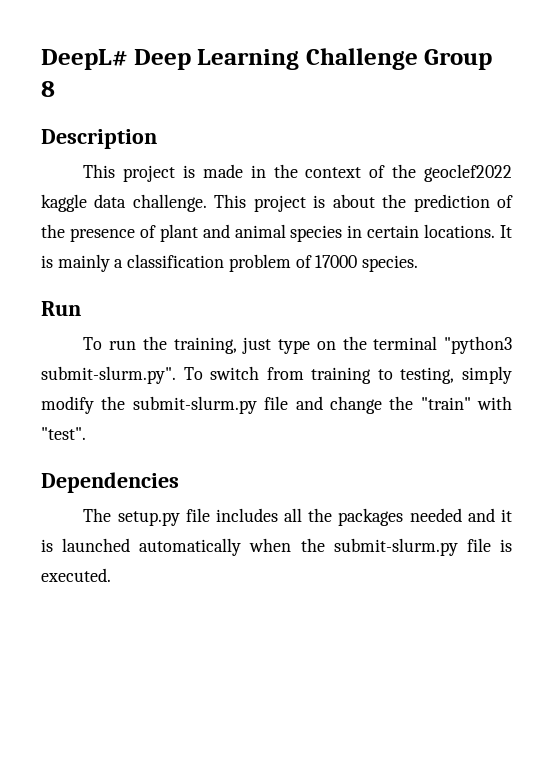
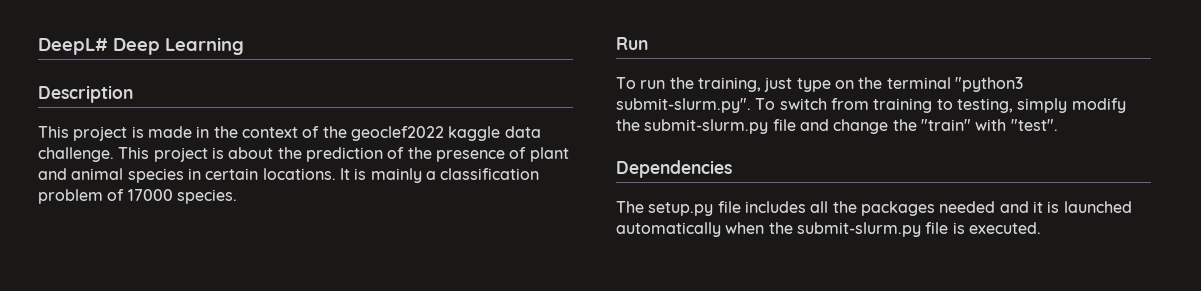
- DeepL# Deep Learning Challenge Group 8
+ DeepL# Deep Learning

